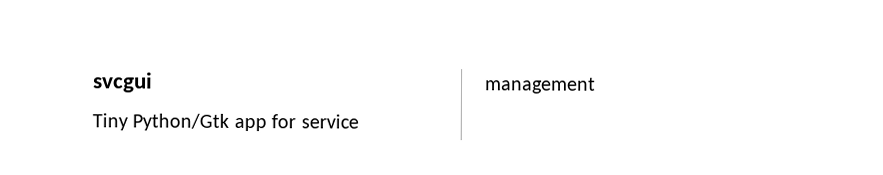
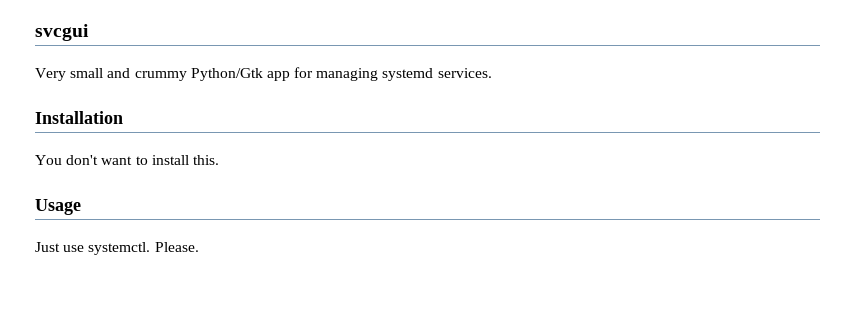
- Tiny Python/Gtk app for service management
+ Very small and crummy Python/Gtk app for managing systemd services.
+ Installation
+ You don't want to install this.
+ Usage
+ Just use systemctl. Please.

